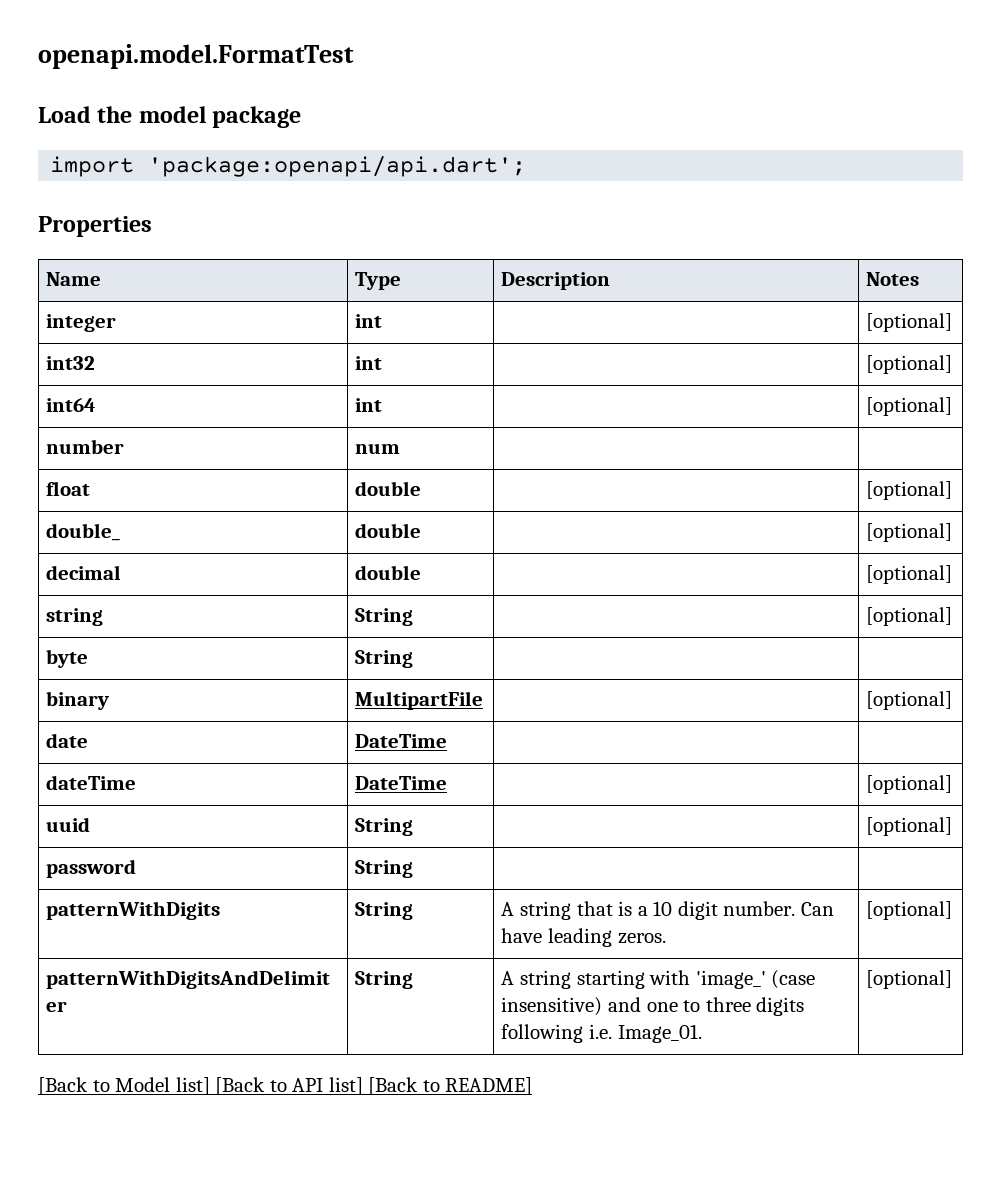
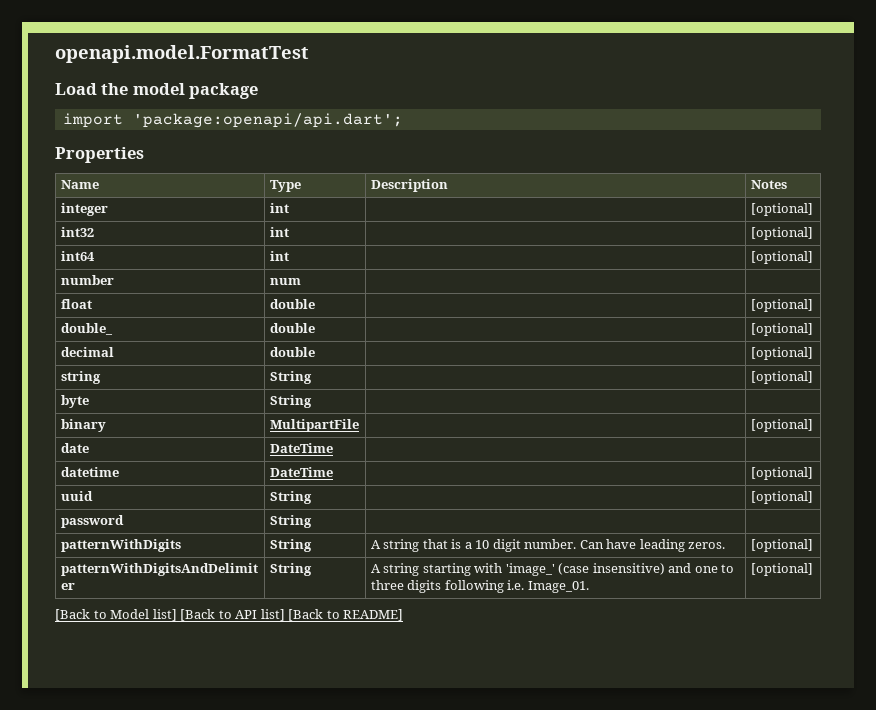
- dateTime | DateTime | | [optional]
+ datetime | DateTime | | [optional]

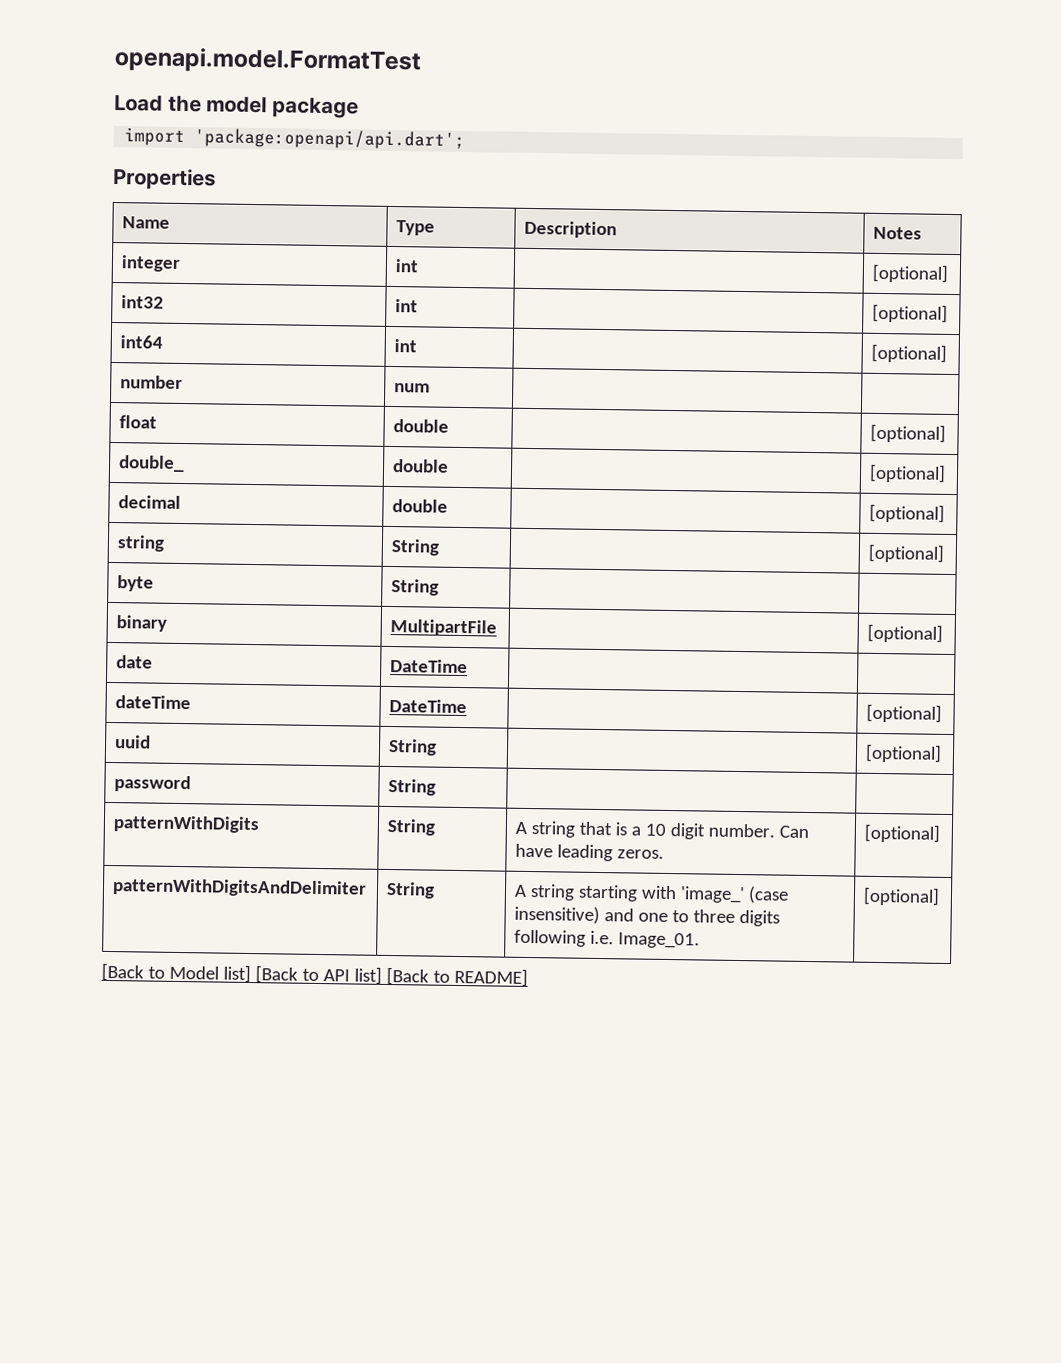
- datetime | DateTime | | [optional]
+ dateTime | DateTime | | [optional]

